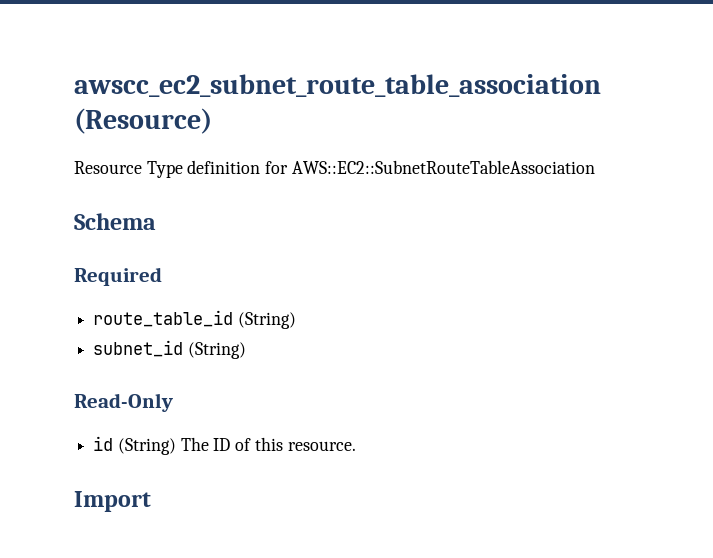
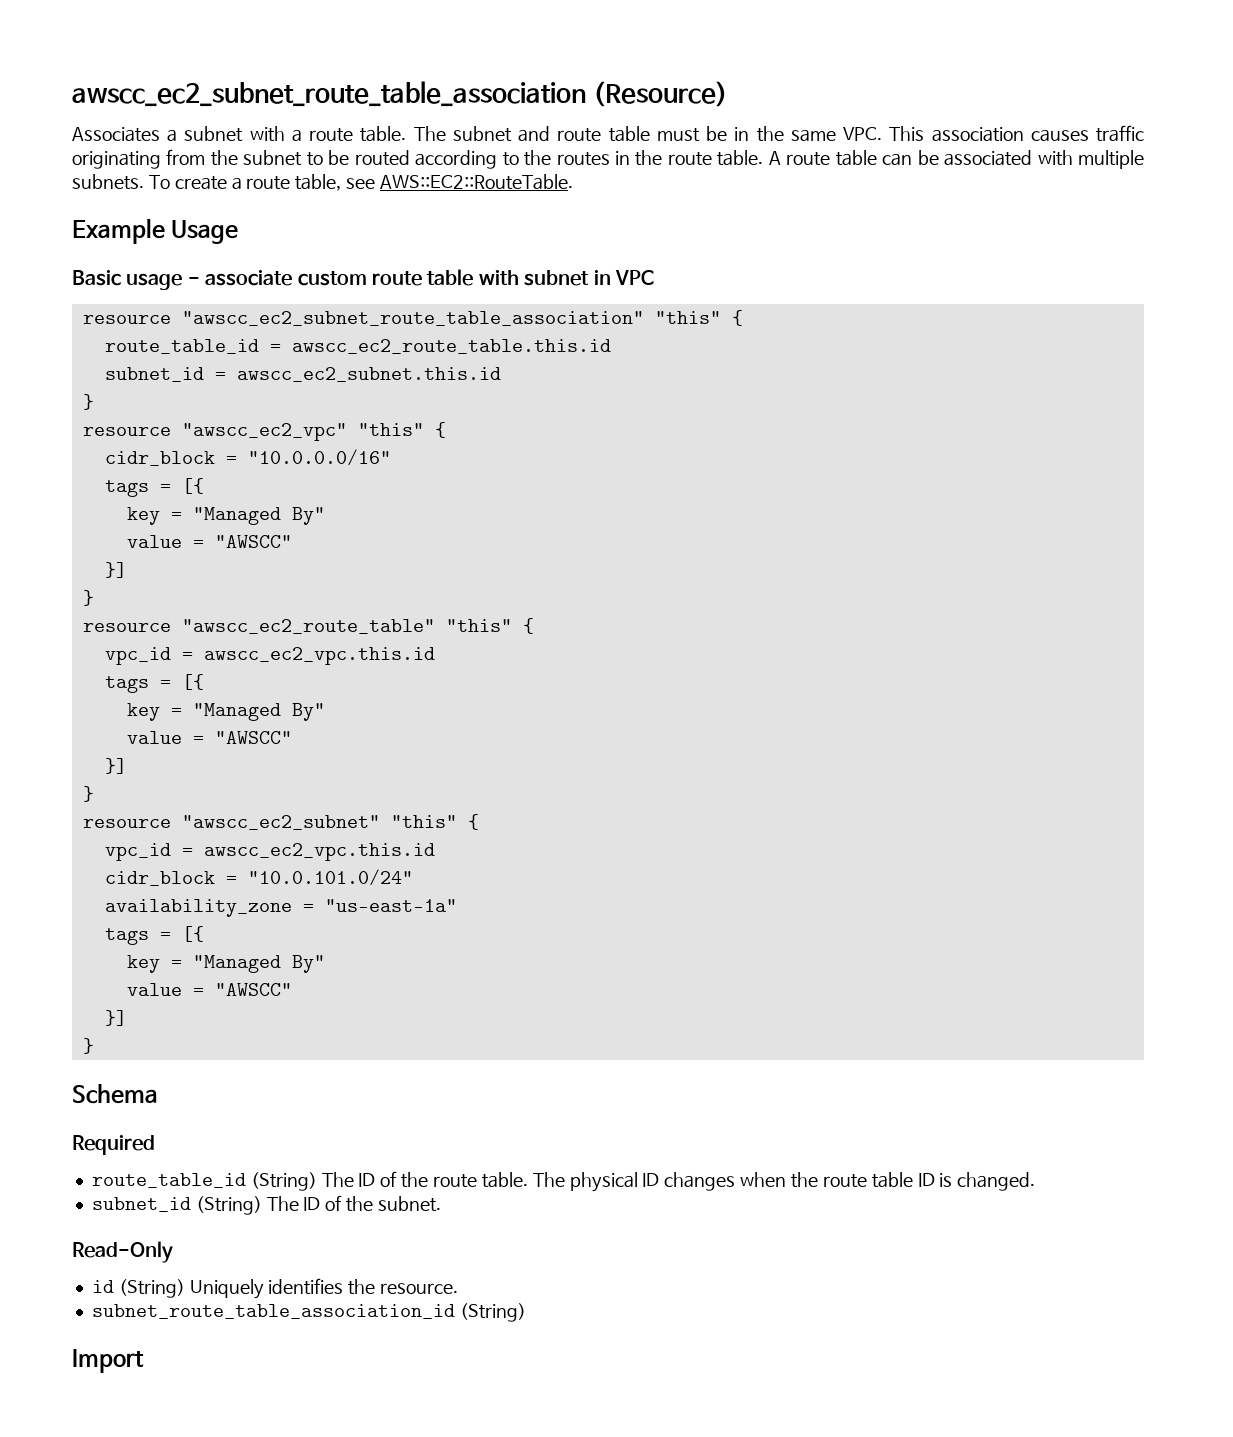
- Resource Type definition for AWS::EC2::SubnetRouteTableAssociation
+ Associates a subnet with a route table. The subnet and route table must be in the same VPC. This association causes traffic originating from the subnet to be routed according to the routes in the route table. A route table can be associated with multiple subnets. To create a route table, see AWS::EC2::RouteTable.
+ Example Usage
+ Basic usage - associate custom route table with subnet in VPC
+ resource "awscc_ec2_subnet_route_table_association" "this" {
+ route_table_id = awscc_ec2_route_table.this.id
+ subnet_id = awscc_ec2_subnet.this.id
+ }
+ resource "awscc_ec2_vpc" "this" {
+ cidr_block = "10.0.0.0/16"
+ tags = [{
+ key = "Managed By"
+ value = "AWSCC"
+ }]
+ }
+ resource "awscc_ec2_route_table" "this" {
+ vpc_id = awscc_ec2_vpc.this.id
+ tags = [{
+ key = "Managed By"
+ value = "AWSCC"
+ }]
+ }
+ resource "awscc_ec2_subnet" "this" {
+ vpc_id = awscc_ec2_vpc.this.id
+ cidr_block = "10.0.101.0/24"
+ availability_zone = "us-east-1a"
+ tags = [{
+ key = "Managed By"
+ value = "AWSCC"
+ }]
+ }
  Schema
  Required
- route_table_id (String)
- subnet_id (String)
+ route_table_id (String) The ID of the route table. The physical ID changes when the route table ID is changed.
+ subnet_id (String) The ID of the subnet.
- id (String) The ID of this resource.
+ id (String) Uniquely identifies the resource.
+ subnet_route_table_association_id (String)

